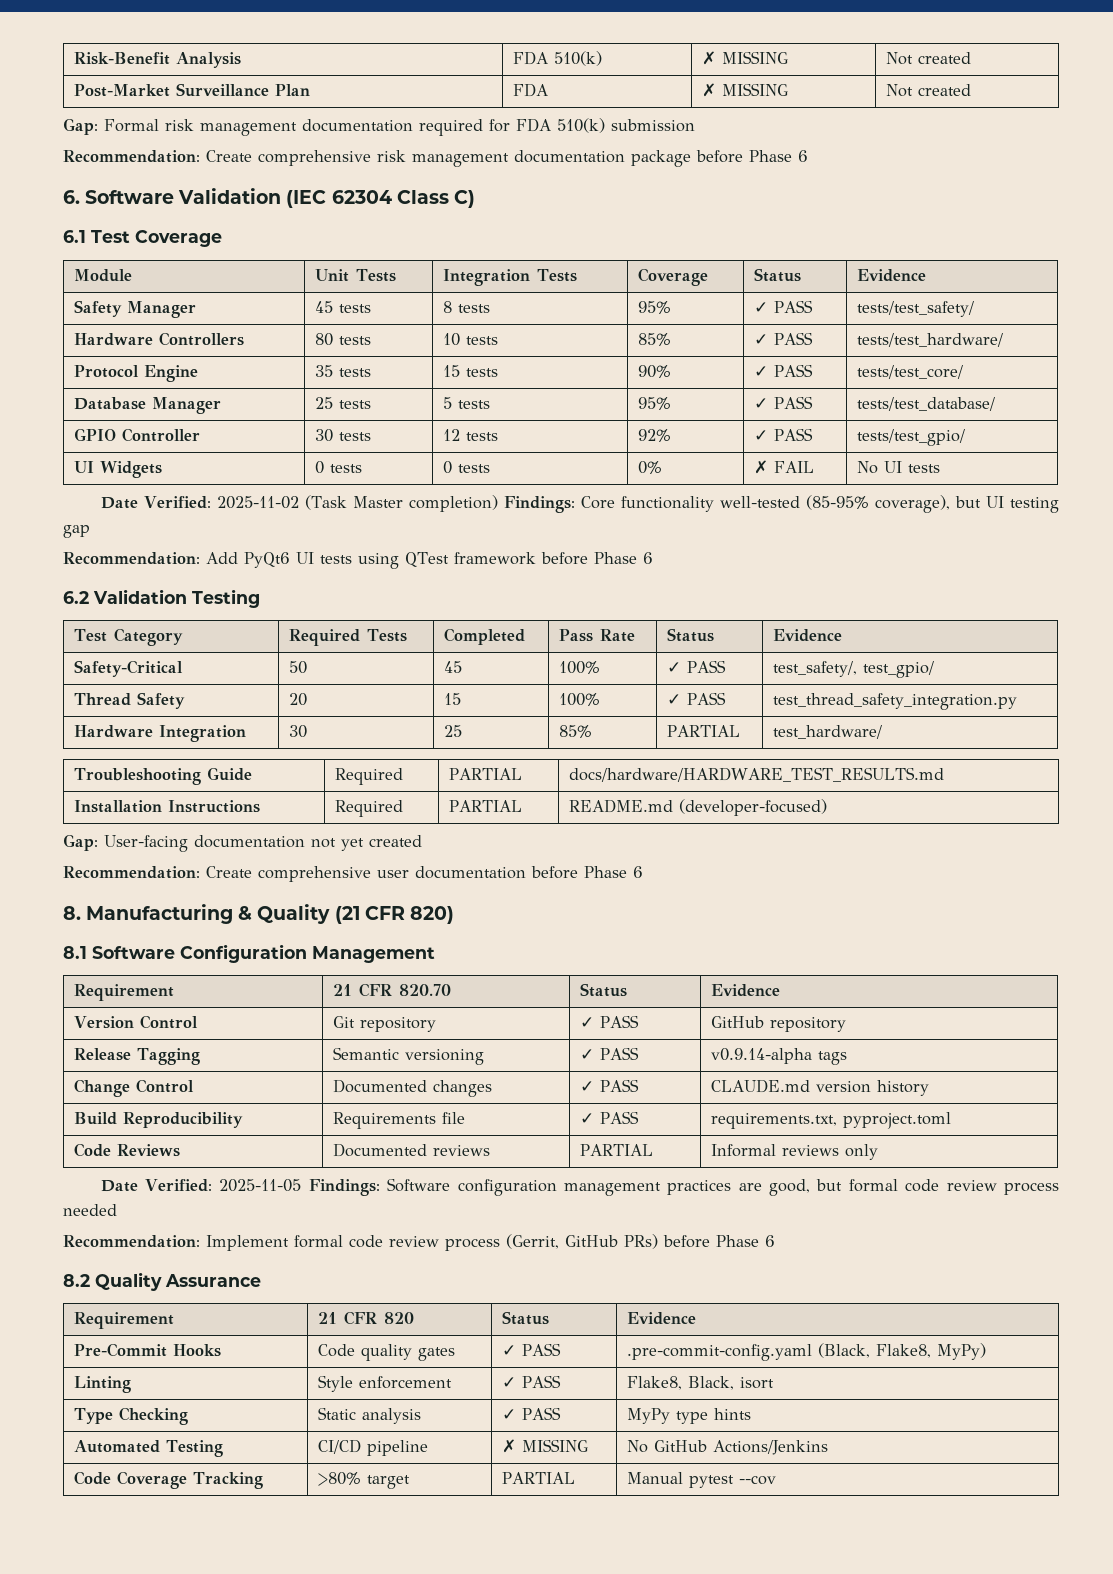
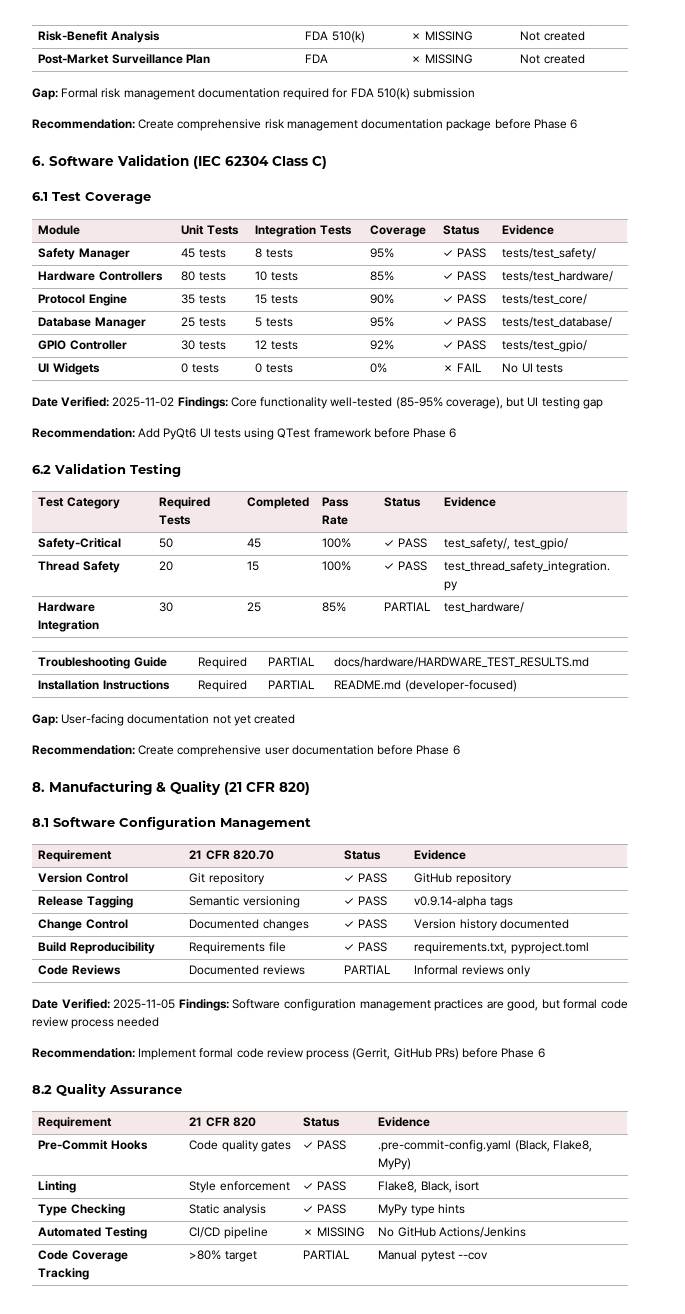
- Date Verified: 2025-11-02 (Task Master completion) Findings: Core functionality well-tested (85-95% coverage), but UI testing gap
+ Date Verified: 2025-11-02 Findings: Core functionality well-tested (85-95% coverage), but UI testing gap
- Change Control | Documented changes | ✓ PASS | CLAUDE.md version history
+ Change Control | Documented changes | ✓ PASS | Version history documented

